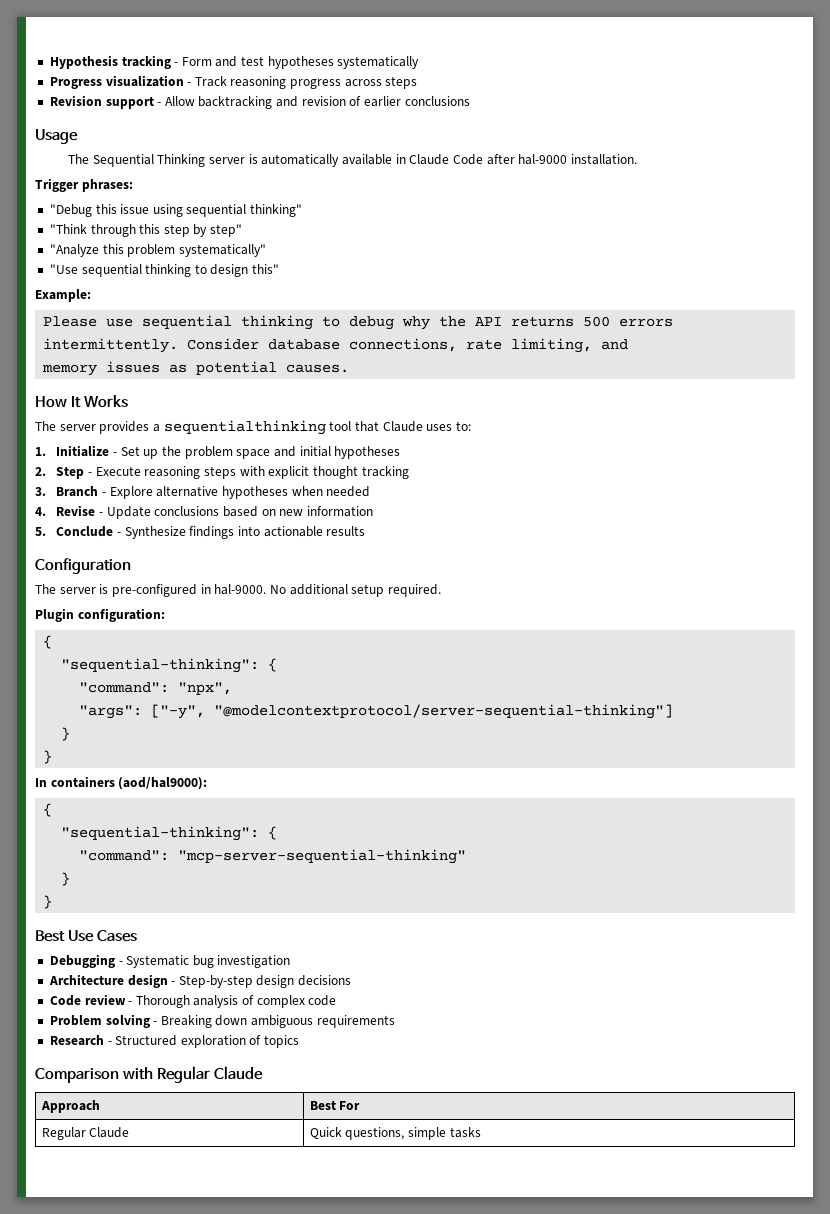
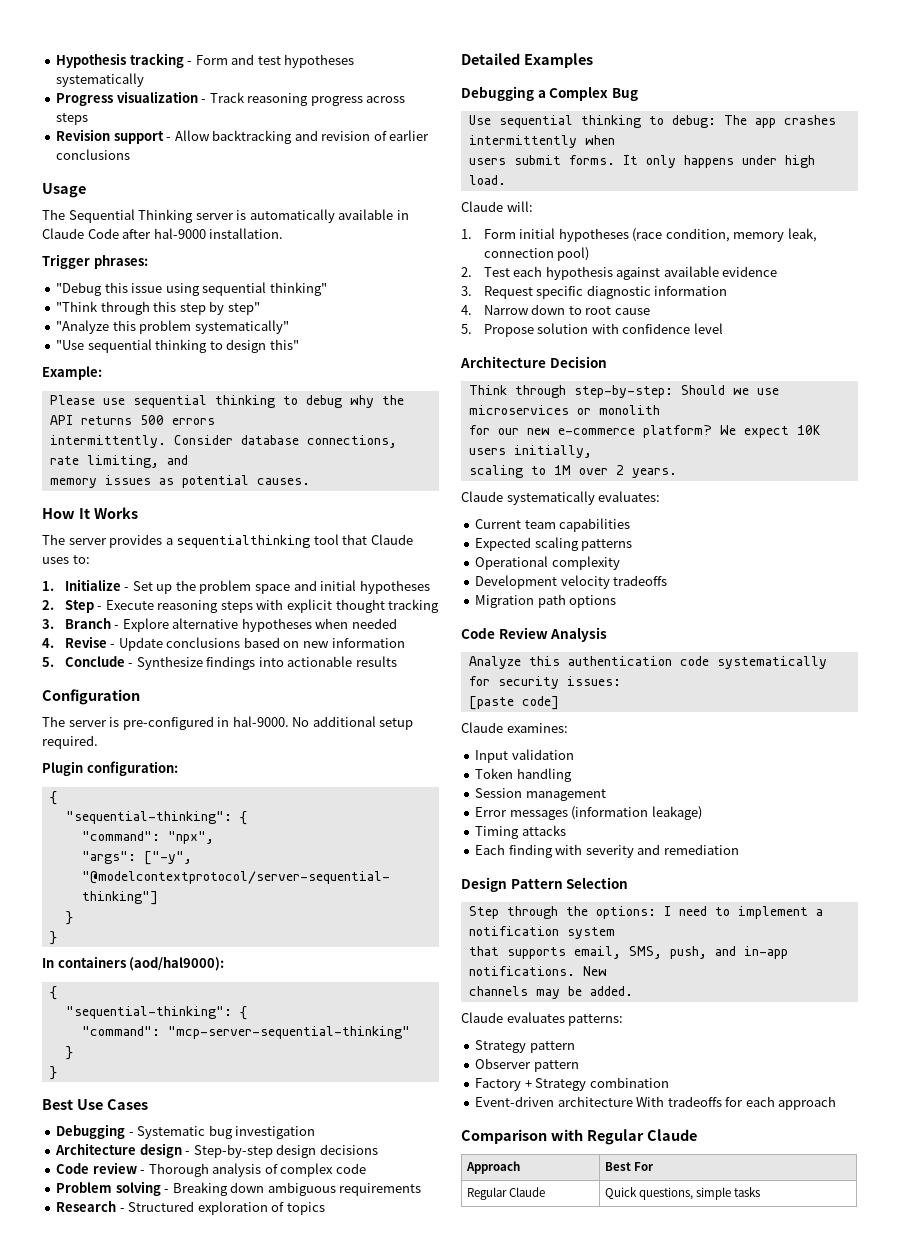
+ Detailed Examples
+ Debugging a Complex Bug
+ Use sequential thinking to debug: The app crashes intermittently when
+ users submit forms. It only happens under high load.
+ Claude will:
+ 1. Form initial hypotheses (race condition, memory leak, connection pool)
+ 2. Test each hypothesis against available evidence
+ 3. Request specific diagnostic information
+ 4. Narrow down to root cause
+ 5. Propose solution with confidence level
+ Architecture Decision
+ Think through step-by-step: Should we use microservices or monolith
+ for our new e-commerce platform? We expect 10K users initially,
+ scaling to 1M over 2 years.
+ Claude systematically evaluates:
+ Current team capabilities
+ Expected scaling patterns
+ Operational complexity
+ Development velocity tradeoffs
+ Migration path options
+ Code Review Analysis
+ Analyze this authentication code systematically for security issues:
+ [paste code]
+ Claude examines:
+ Input validation
+ Token handling
+ Session management
+ Error messages (information leakage)
+ Timing attacks
+ Each finding with severity and remediation
+ Design Pattern Selection
+ Step through the options: I need to implement a notification system
+ that supports email, SMS, push, and in-app notifications. New
+ channels may be added.
+ Claude evaluates patterns:
+ Strategy pattern
+ Observer pattern
+ Factory + Strategy combination
+ Event-driven architecture With tradeoffs for each approach

